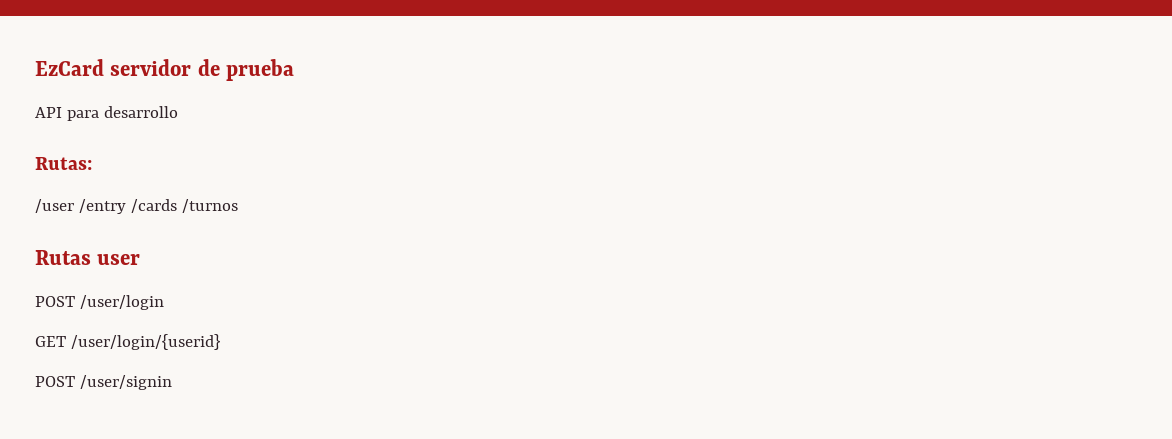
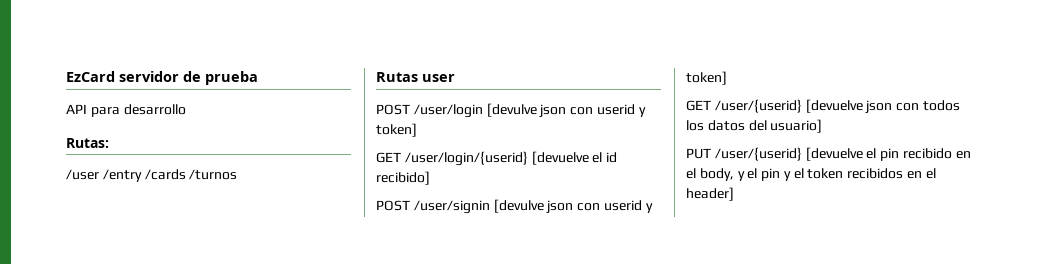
- POST /user/login
- GET /user/login/{userid}
- POST /user/signin
+ POST /user/login [devulve json con userid y token]
+ GET /user/login/{userid} [devuelve el id recibido]
+ POST /user/signin [devulve json con userid y token]
+ GET /user/{userid} [devuelve json con todos los datos del usuario]
+ PUT /user/{userid} [devuelve el pin recibido en el body, y el pin y el token recibidos en el header]

